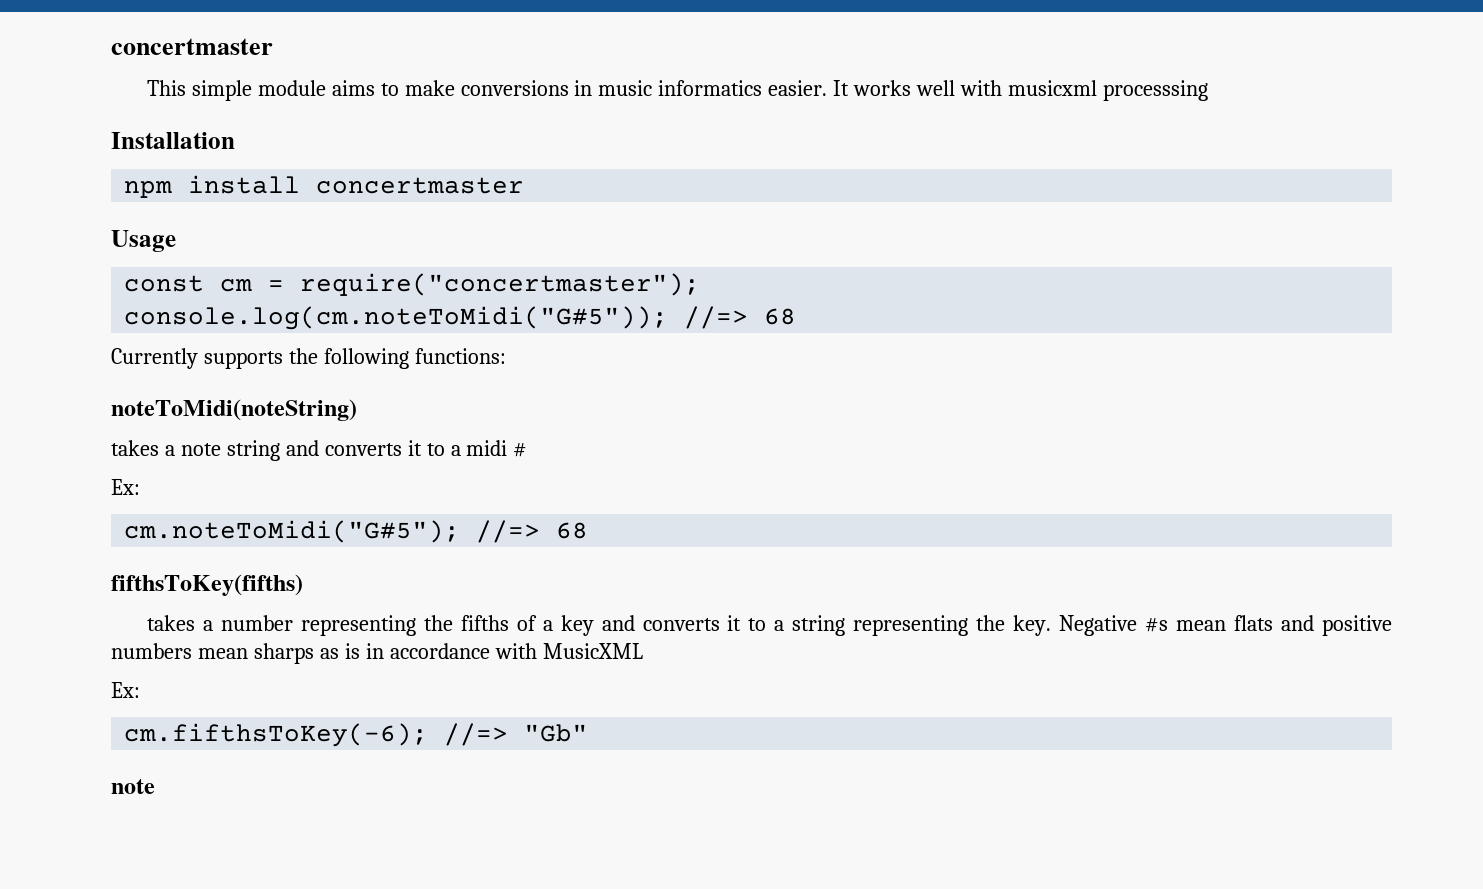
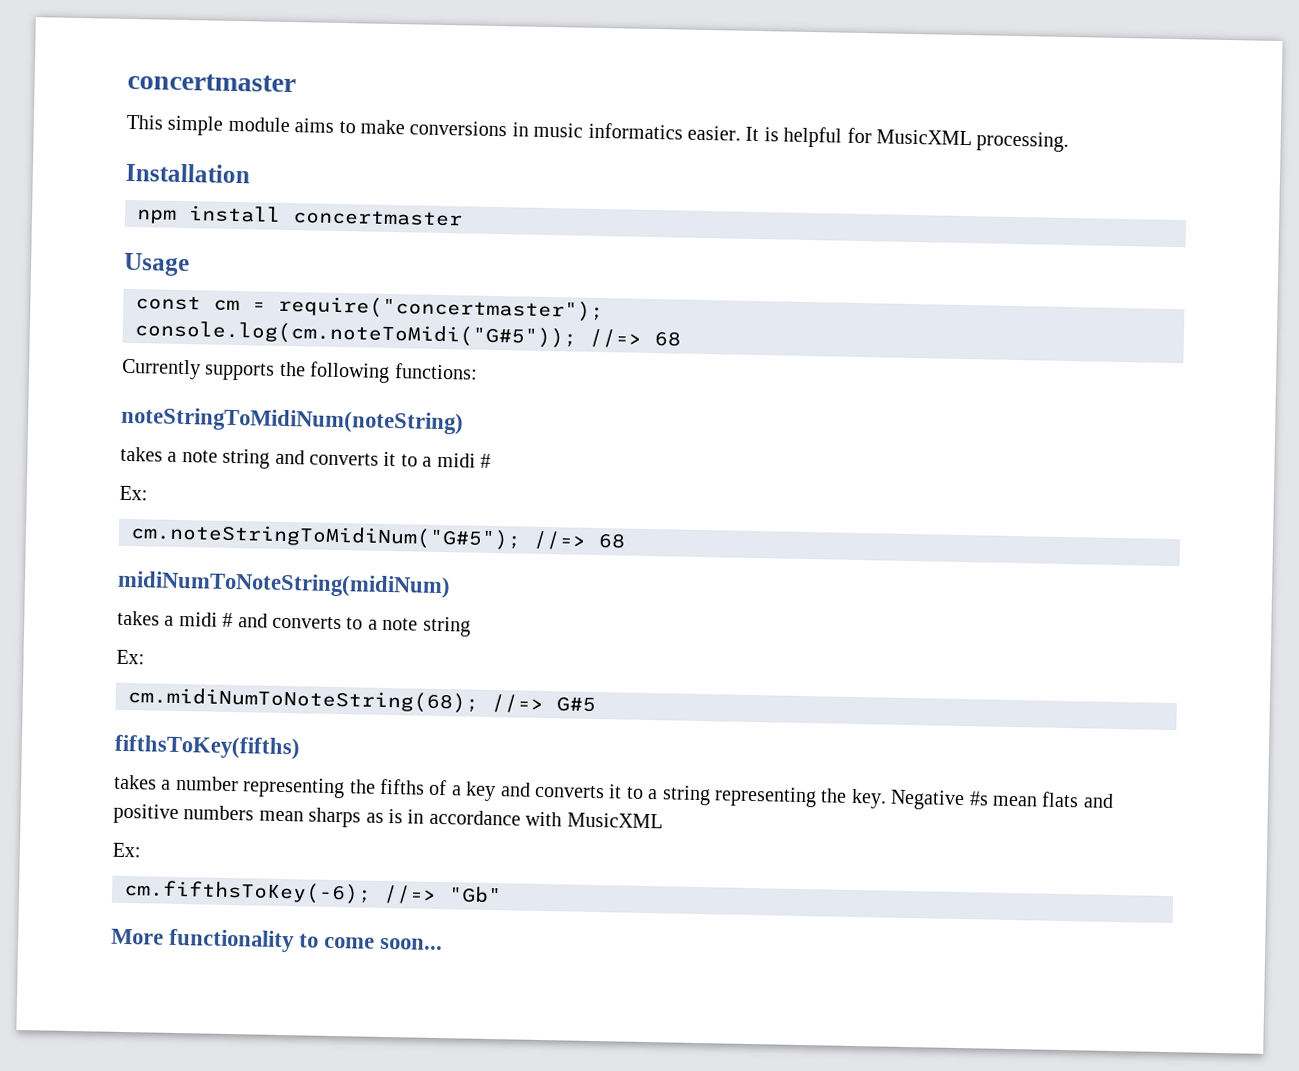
- It works well with musicxml processsing
+ It is helpful for MusicXML processing.
- noteToMidi(noteString)
+ noteStringToMidiNum(noteString)
- cm.noteToMidi("G#5"); //=> 68
+ cm.noteStringToMidiNum("G#5"); //=> 68
+ midiNumToNoteString(midiNum)
+ takes a midi # and converts to a note string
+ Ex:
+ cm.midiNumToNoteString(68); //=> G#5
  cm.fifthsToKey(-6); //=> "Gb"
- note
+ More functionality to come soon...

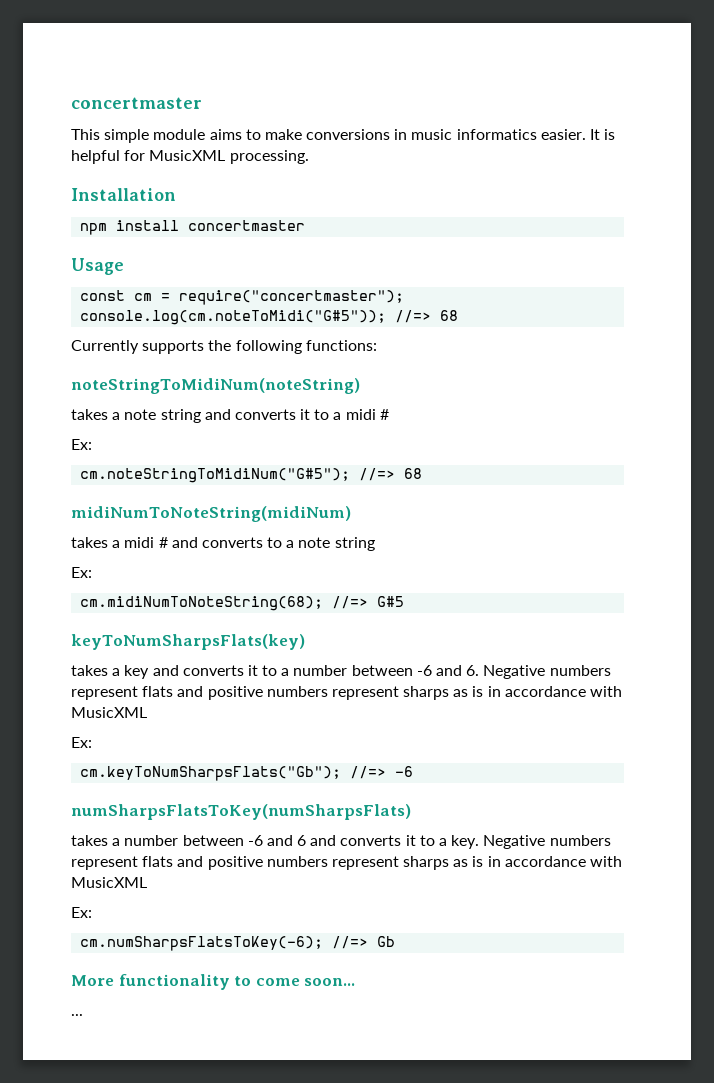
- fifthsToKey(fifths)
- takes a number representing the fifths of a key and converts it to a string representing the key. Negative #s mean flats and positive numbers mean sharps as is in accordance with MusicXML
+ keyToNumSharpsFlats(key)
+ takes a key and converts it to a number between -6 and 6. Negative numbers represent flats and positive numbers represent sharps as is in accordance with MusicXML
  Ex:
- cm.fifthsToKey(-6); //=> "Gb"
+ cm.keyToNumSharpsFlats("Gb"); //=> -6
+ numSharpsFlatsToKey(numSharpsFlats)
+ takes a number between -6 and 6 and converts it to a key. Negative numbers represent flats and positive numbers represent sharps as is in accordance with MusicXML
+ Ex:
+ cm.numSharpsFlatsToKey(-6); //=> Gb
+ ...

